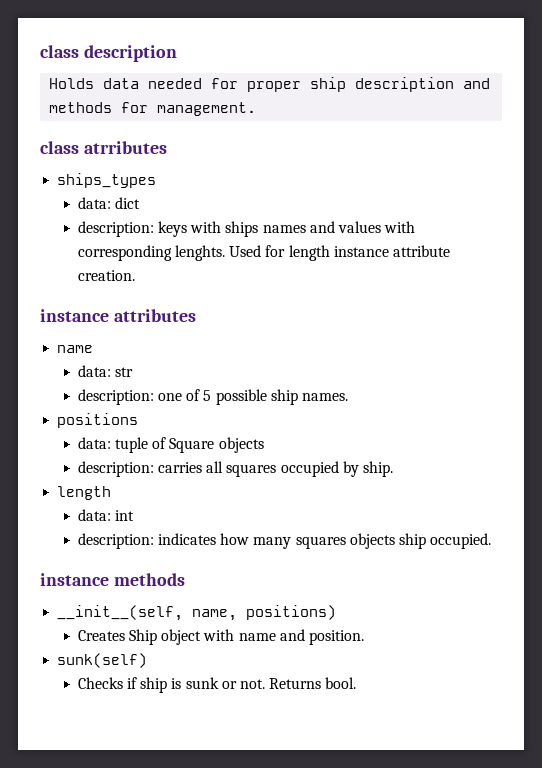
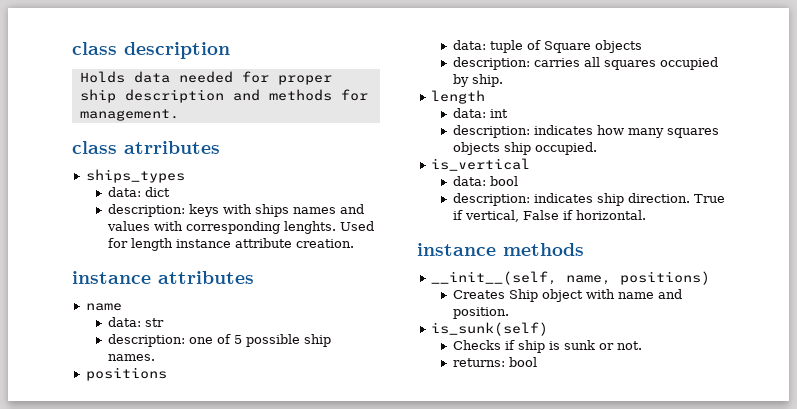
+ is_vertical
+ data: bool
+ description: indicates ship direction. True if vertical, False if horizontal.
- sunk(self)
+ is_sunk(self)
- Checks if ship is sunk or not. Returns bool.
+ Checks if ship is sunk or not.
+ returns: bool

